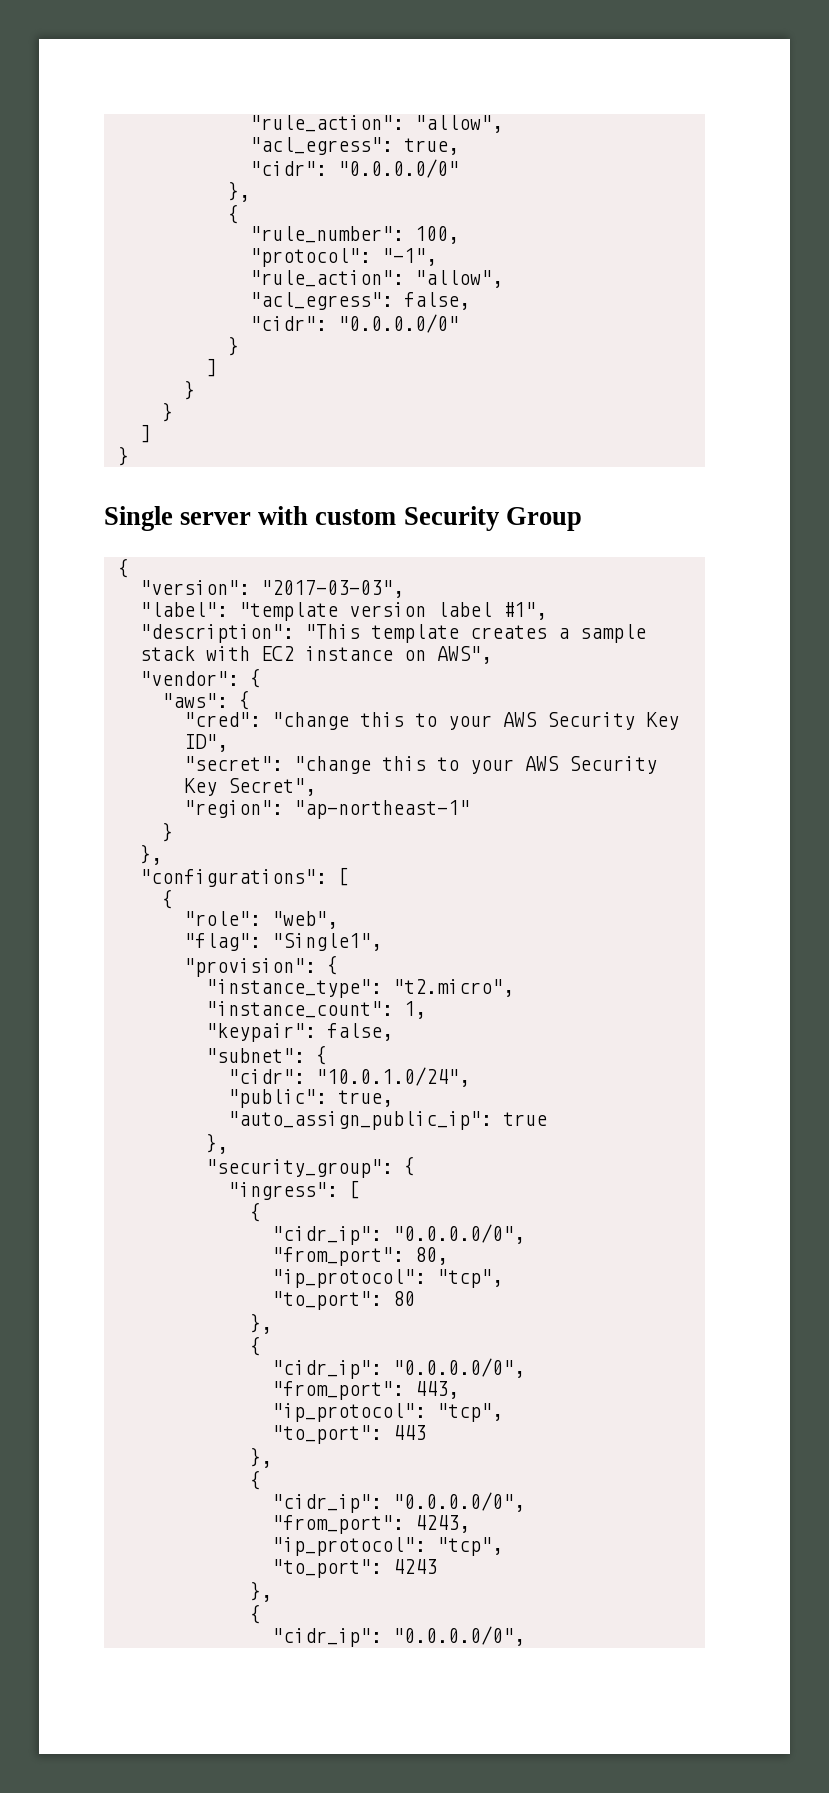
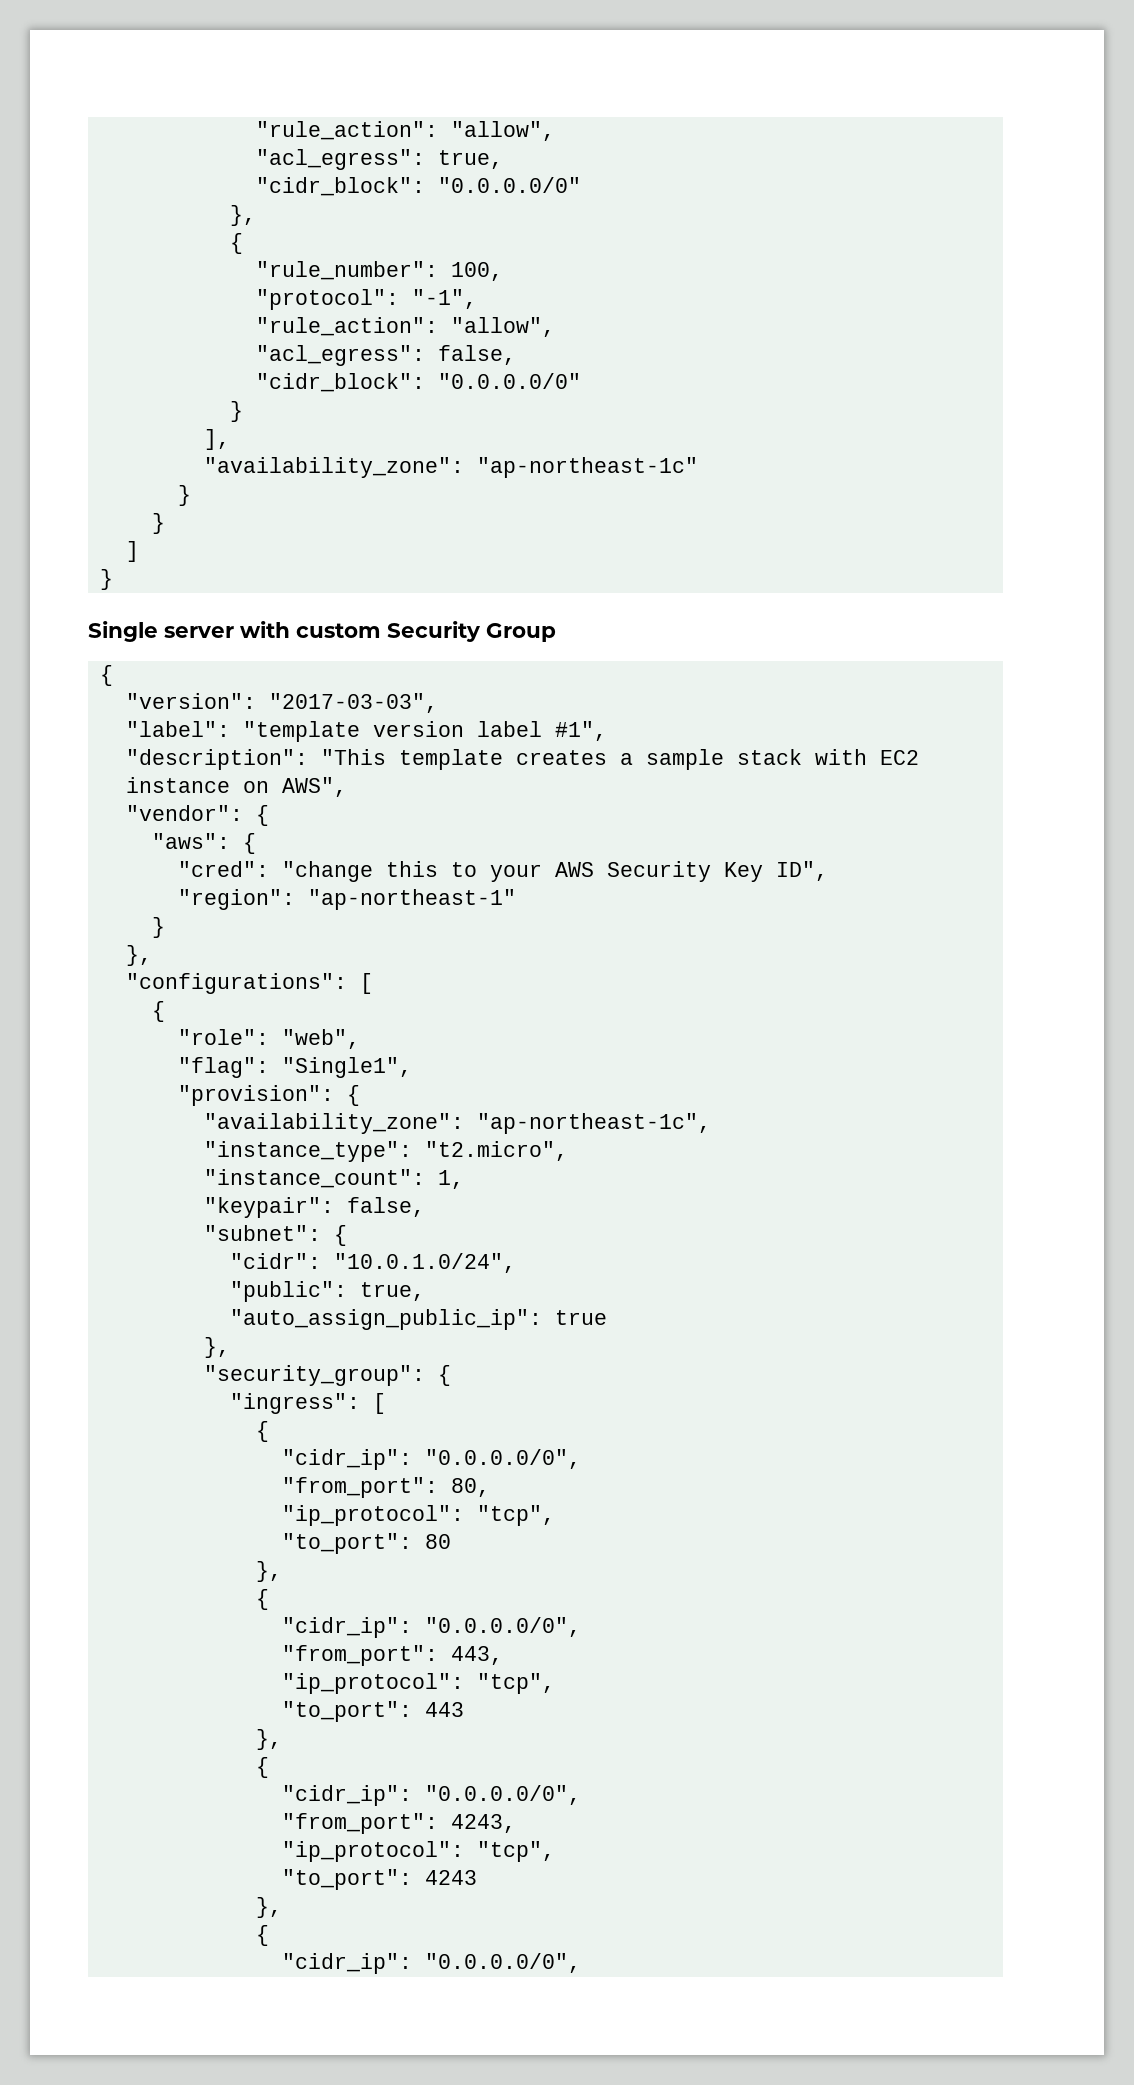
  "acl_egress": true,
- "cidr": "0.0.0.0/0"
+ "cidr_block": "0.0.0.0/0"
  "acl_egress": false,
- "cidr": "0.0.0.0/0"
+ "cidr_block": "0.0.0.0/0"
  }
- ]
+ ],
+ "availability_zone": "ap-northeast-1c"
- "secret": "change this to your AWS Security Key Secret",
+ "availability_zone": "ap-northeast-1c",

